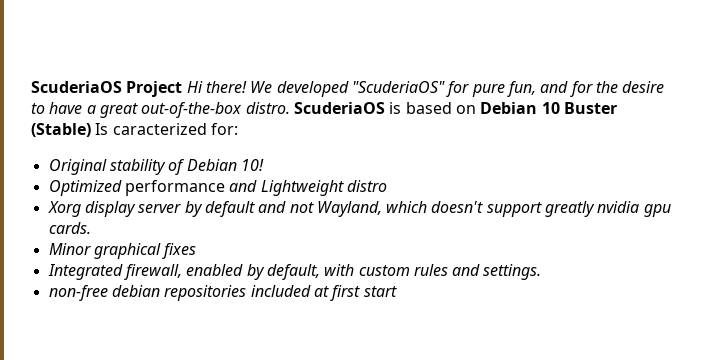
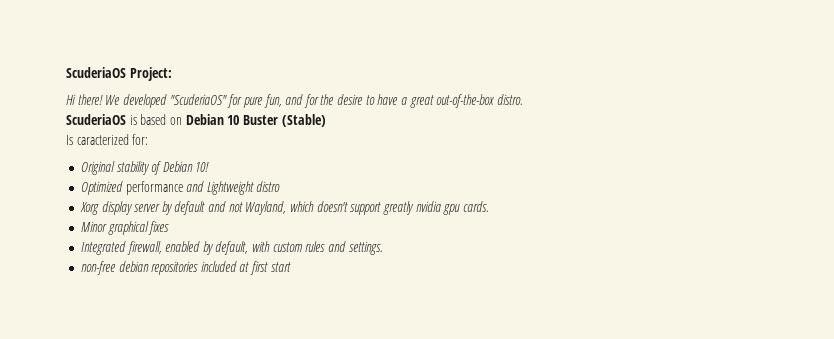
- ScuderiaOS Project Hi there!
+ ScuderiaOS Project:
+ Hi there!
- We developed "ScuderiaOS" for pure fun, and for the desire to have a great out-of-the-box distro. ScuderiaOS is based on Debian 10 Buster (Stable) Is caracterized for:
+ We developed "ScuderiaOS" for pure fun, and for the desire to have a great out-of-the-box distro.
+ ScuderiaOS is based on Debian 10 Buster (Stable)
+ Is caracterized for:

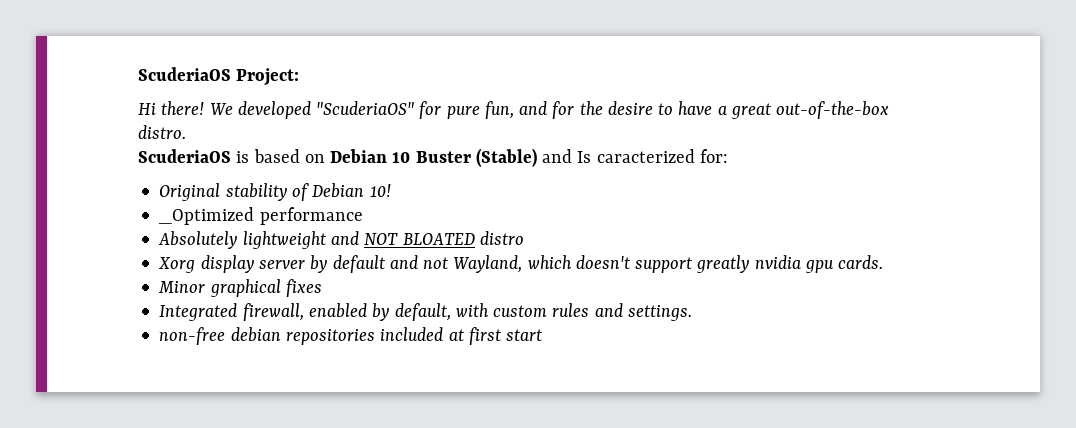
- ScuderiaOS is based on Debian 10 Buster (Stable)
- Is caracterized for:
+ ScuderiaOS is based on Debian 10 Buster (Stable) and Is caracterized for:
- Optimized performance and Lightweight distro
+ _Optimized performance
+ Absolutely lightweight and NOT BLOATED distro

